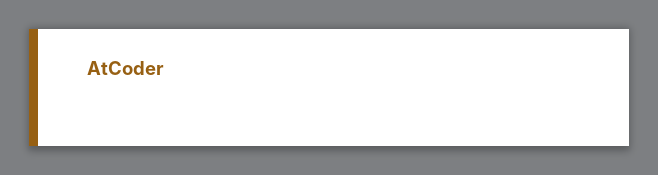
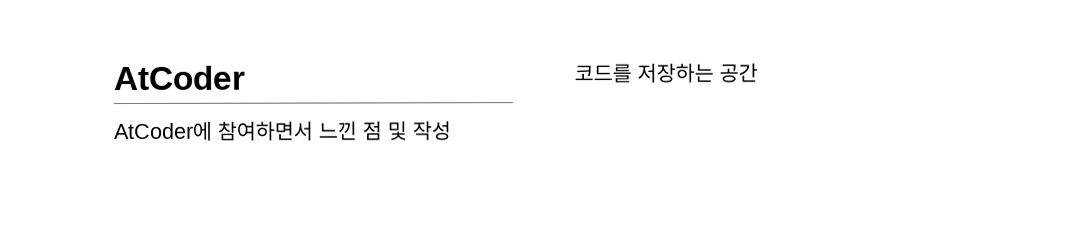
+ AtCoder에 참여하면서 느낀 점 및 작성 코드를 저장하는 공간

